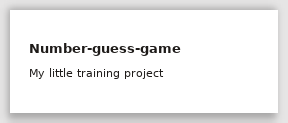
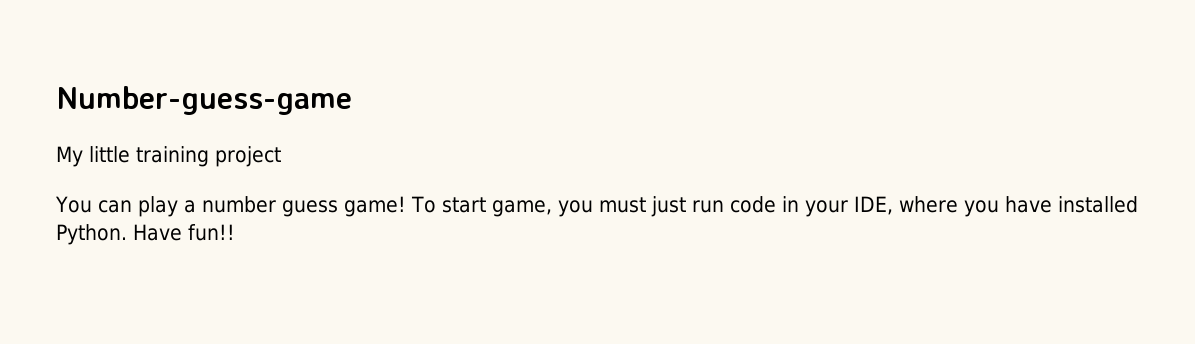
+ You can play a number guess game! To start game, you must just run code in your IDE, where you have installed Python. Have fun!!

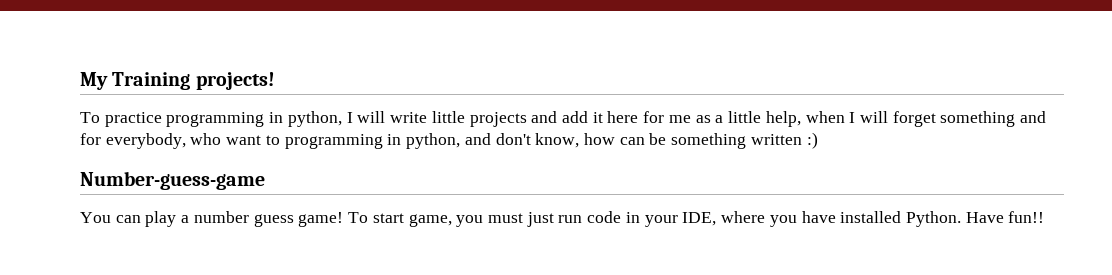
+ My Training projects!
+ To practice programming in python, I will write little projects and add it here for me as a little help, when I will forget something and for everybody, who want to programming in python, and don't know, how can be something written :)
  Number-guess-game
- My little training project

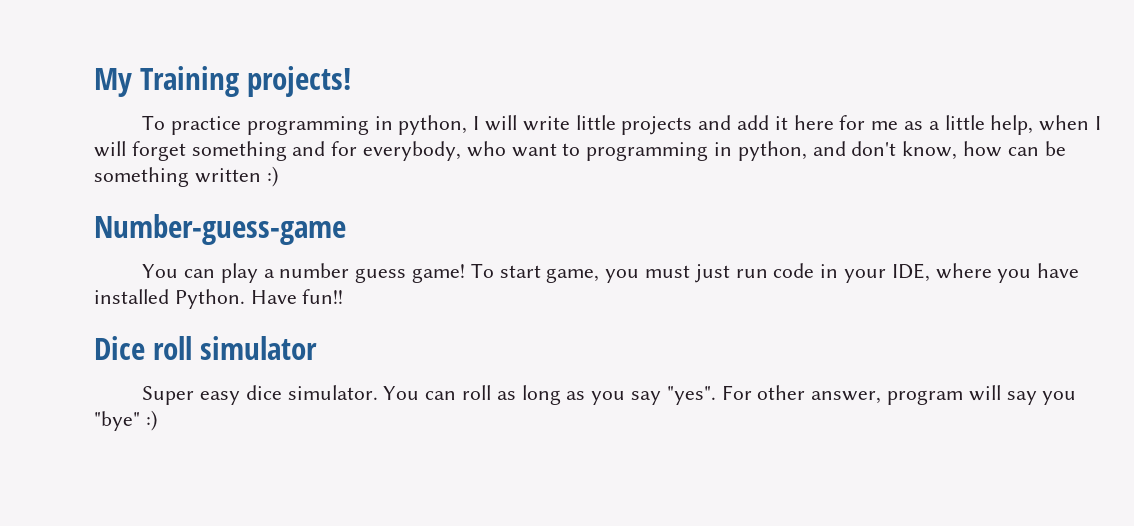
+ Dice roll simulator
+ Super easy dice simulator. You can roll as long as you say "yes". For other answer, program will say you "bye" :)

